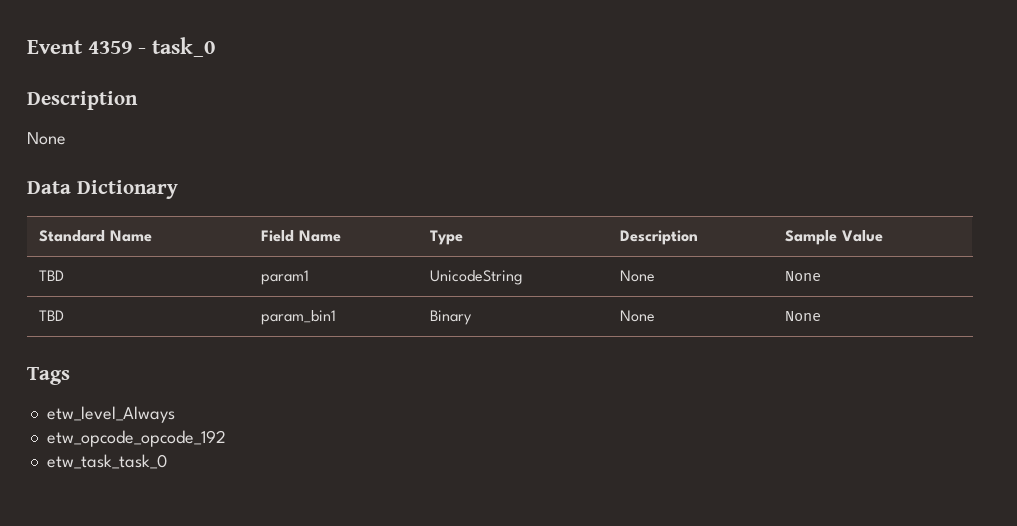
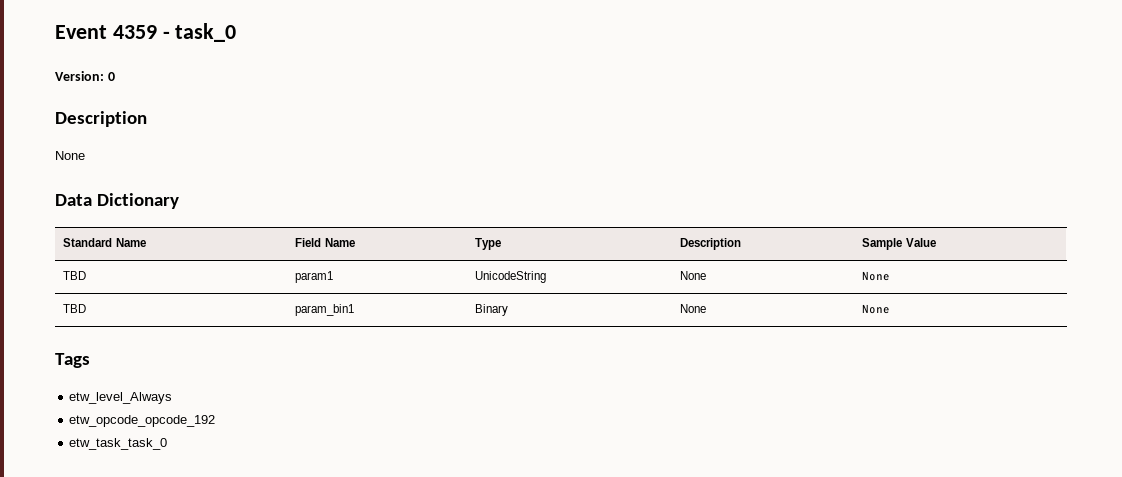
+ Version: 0

